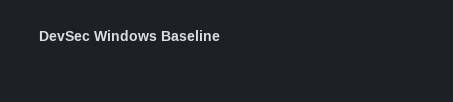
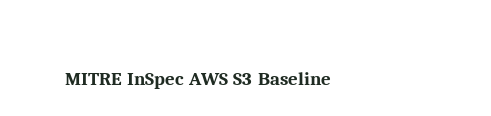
- DevSec Windows Baseline
+ MITRE InSpec AWS S3 Baseline

